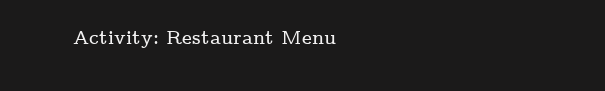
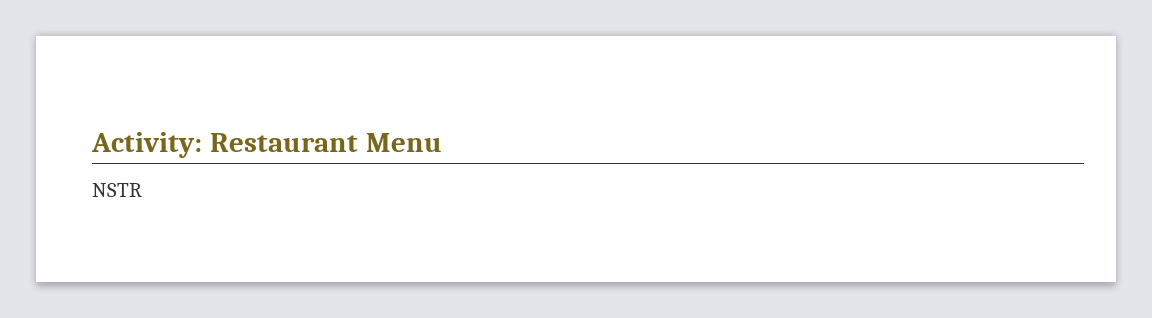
+ NSTR

